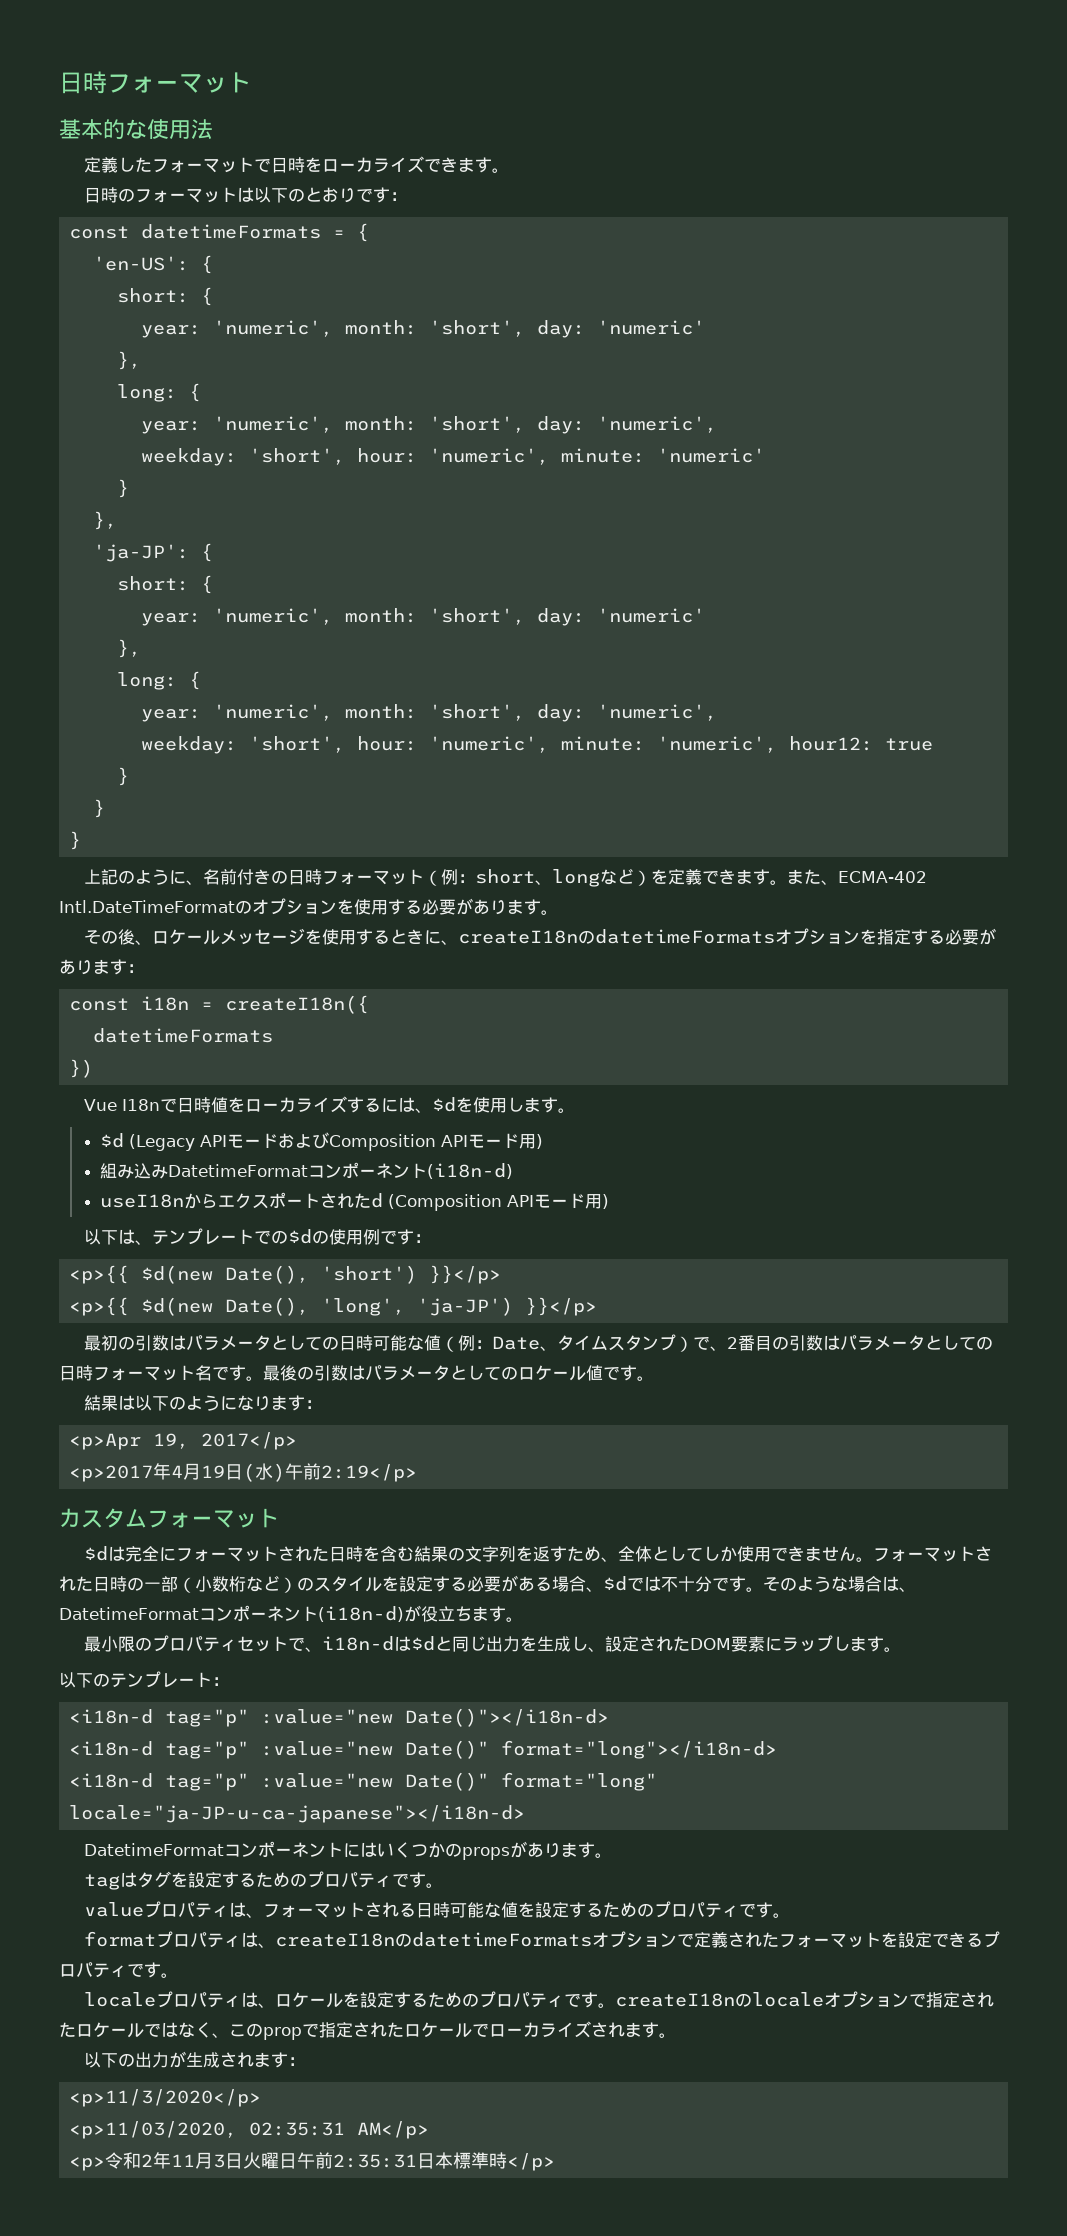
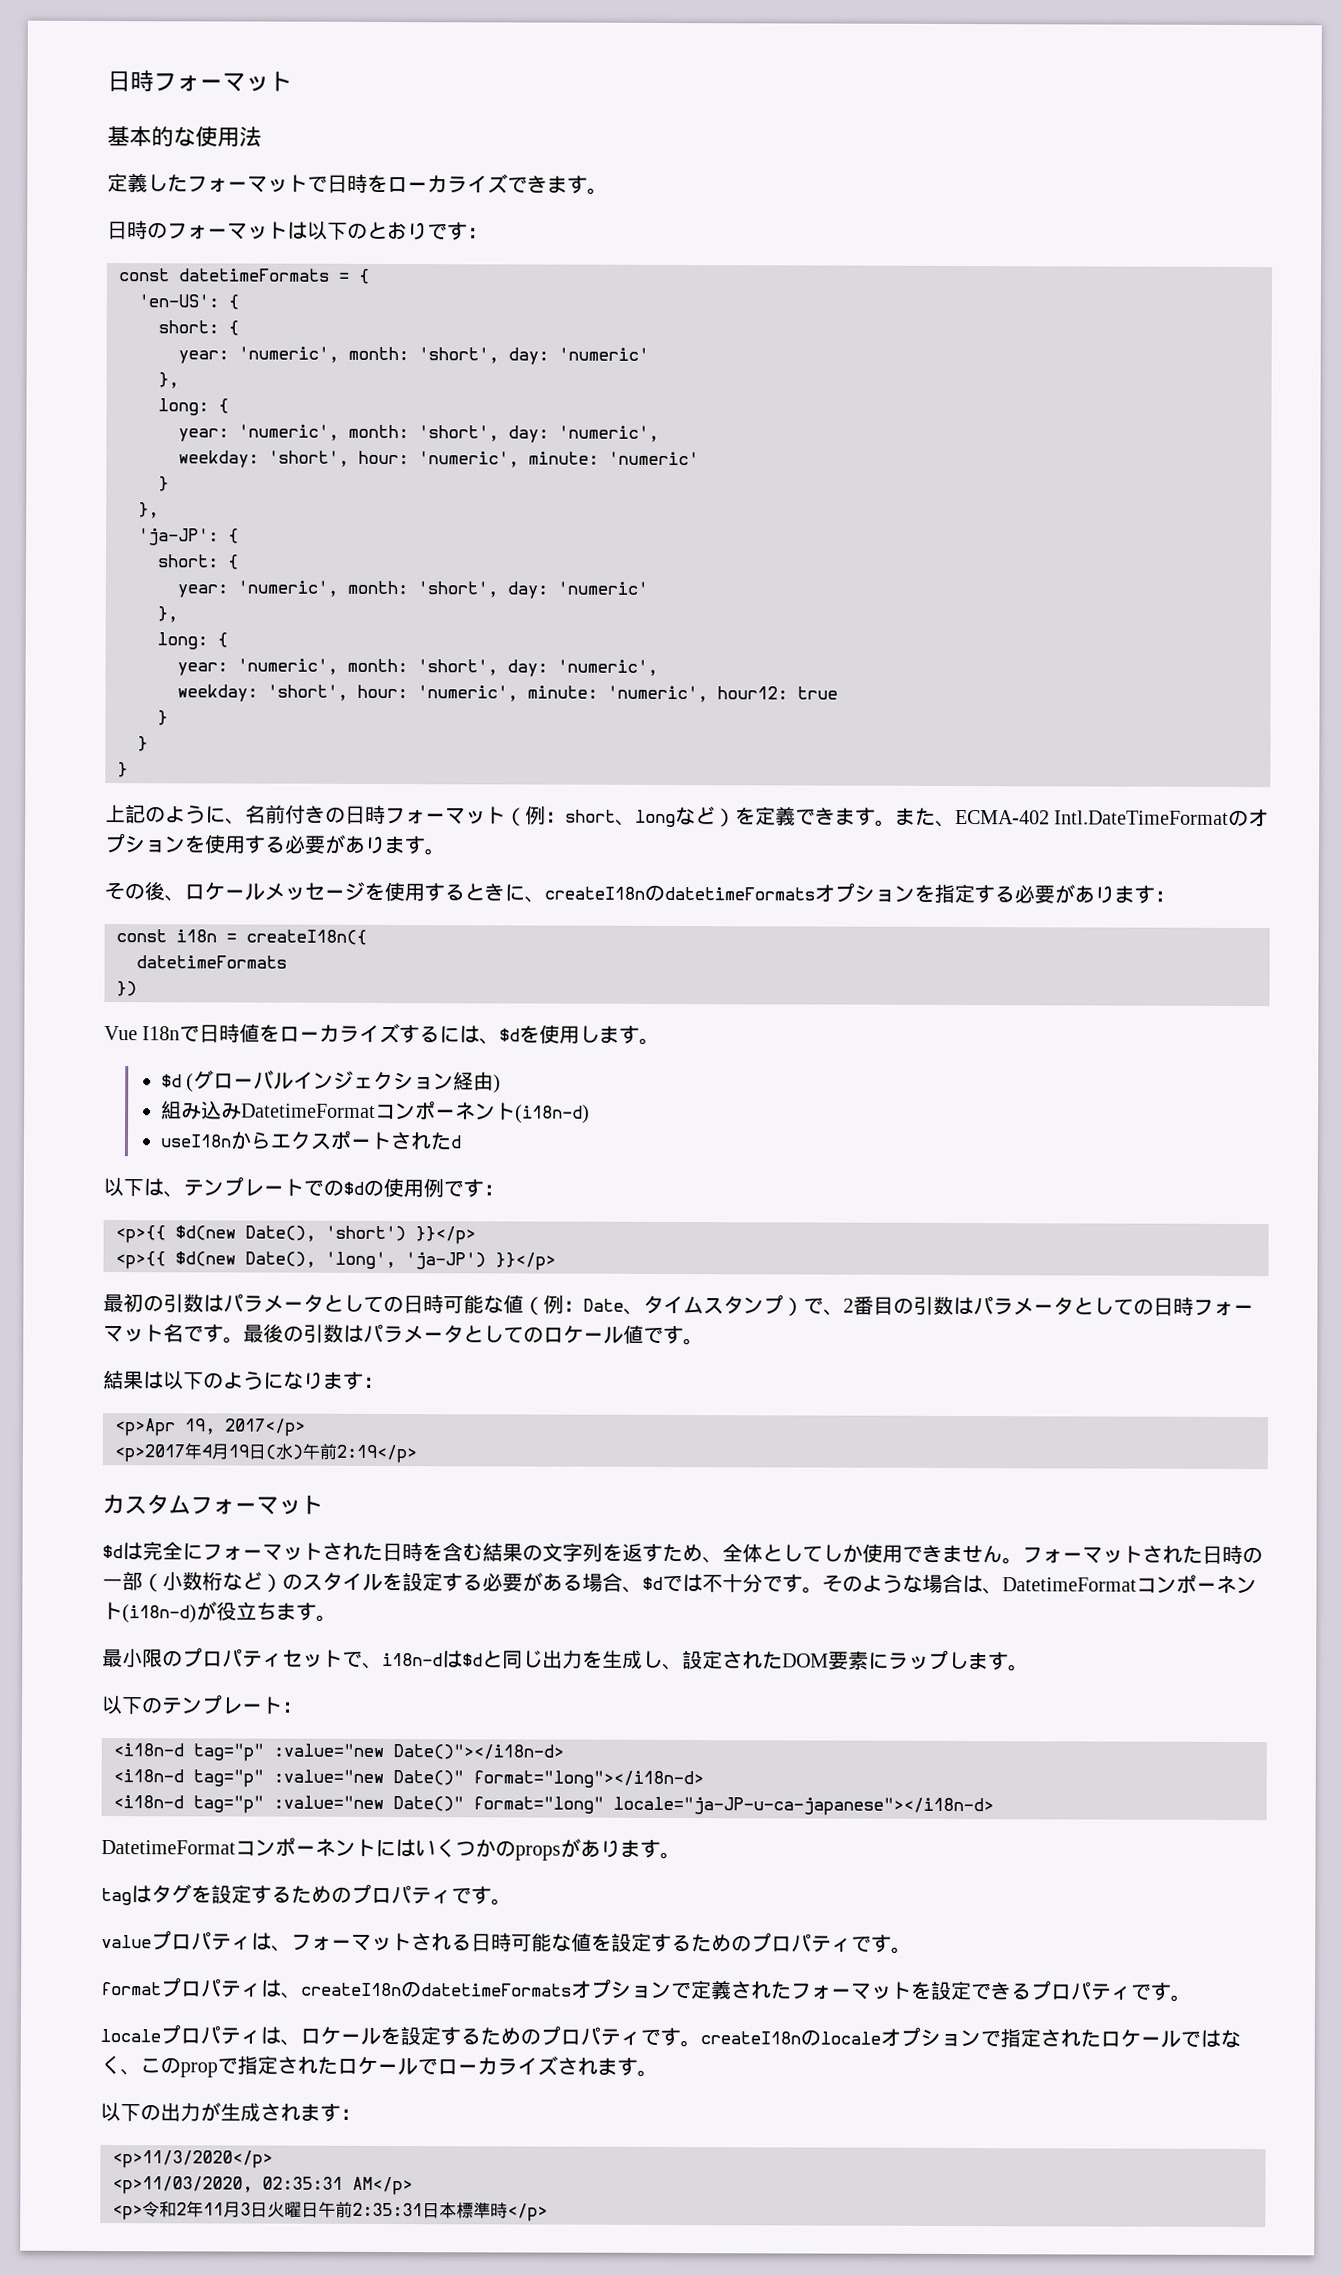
- $d (Legacy APIモードおよびComposition APIモード用)
+ $d (グローバルインジェクション経由)
- useI18nからエクスポートされたd (Composition APIモード用)
+ useI18nからエクスポートされたd

